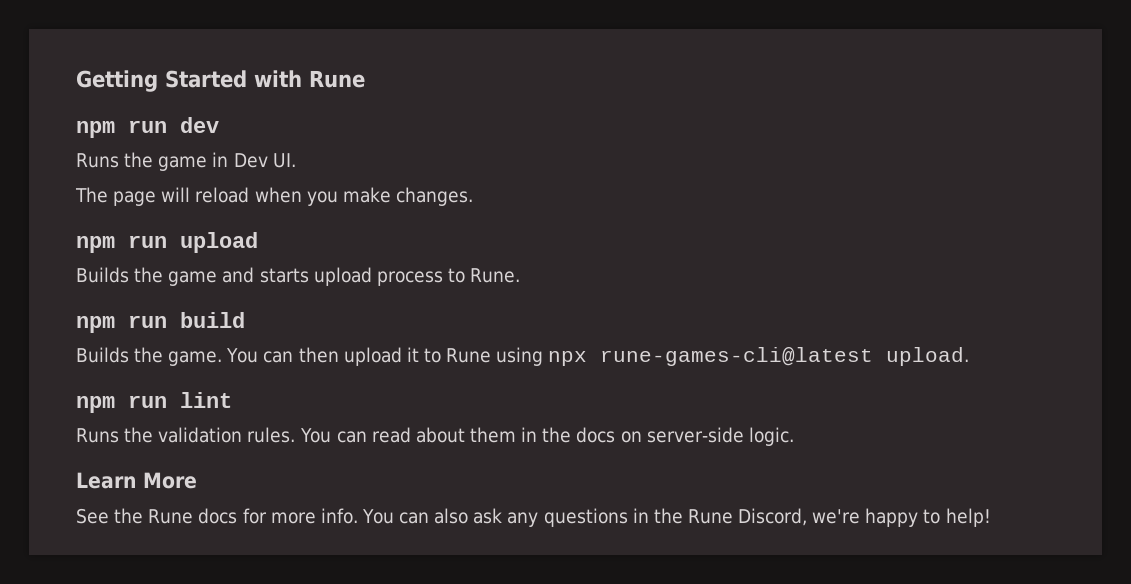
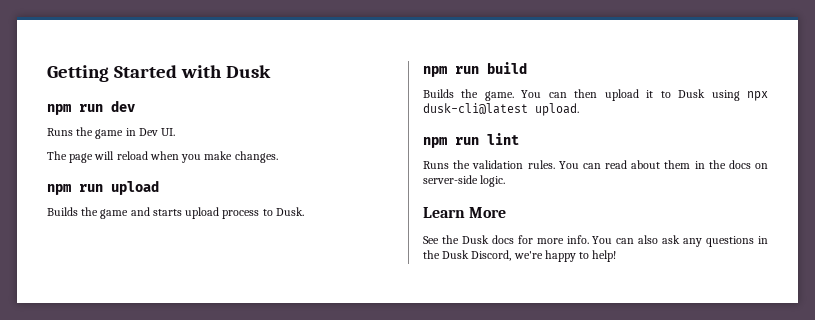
- Getting Started with Rune
+ Getting Started with Dusk
- Builds the game and starts upload process to Rune.
+ Builds the game and starts upload process to Dusk.
- You can then upload it to Rune using npx rune-games-cli@latest upload.
+ You can then upload it to Dusk using npx dusk-cli@latest upload.
- See the Rune docs for more info.
+ See the Dusk docs for more info.
- You can also ask any questions in the Rune Discord, we're happy to help!
+ You can also ask any questions in the Dusk Discord, we're happy to help!

